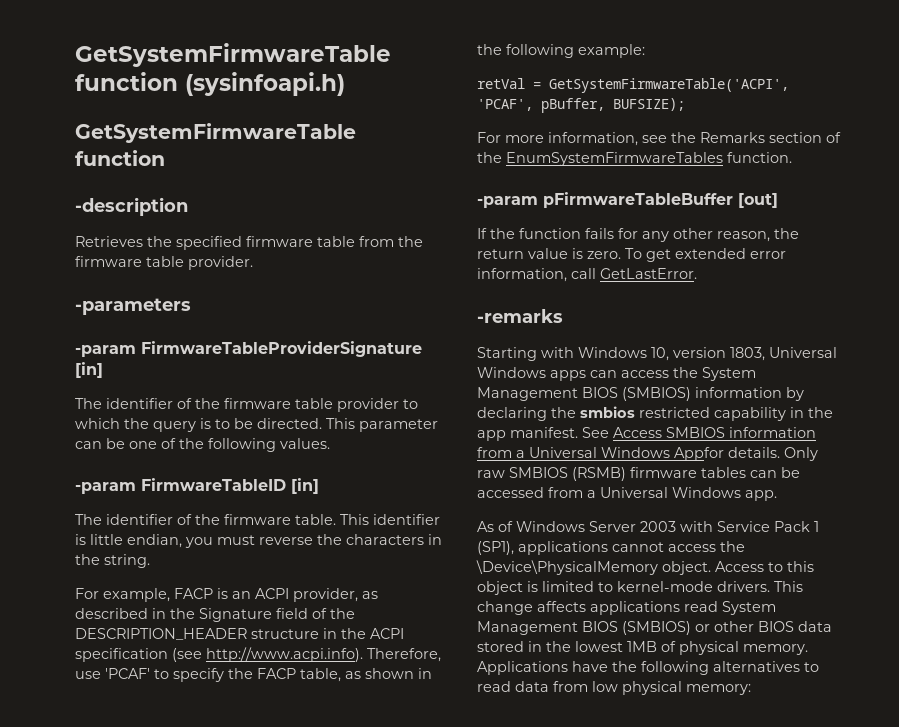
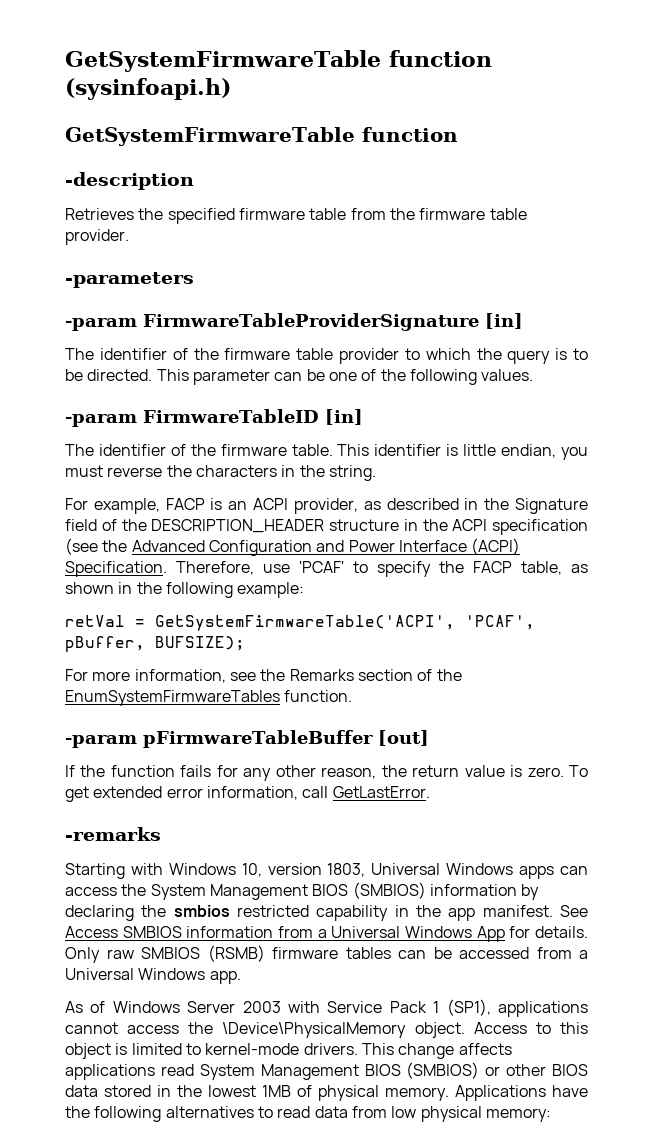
- For example, FACP is an ACPI provider, as described in the Signature field of the DESCRIPTION_HEADER structure in the ACPI specification (see http://www.acpi.info). Therefore, use 'PCAF' to specify the FACP table, as shown in the following example:
+ For example, FACP is an ACPI provider, as described in the Signature field of the DESCRIPTION_HEADER structure in the ACPI specification (see the Advanced Configuration and Power Interface (ACPI) Specification. Therefore, use 'PCAF' to specify the FACP table, as shown in the following example:
- See Access SMBIOS information from a Universal Windows Appfor details.
+ See Access SMBIOS information from a Universal Windows App for details.

